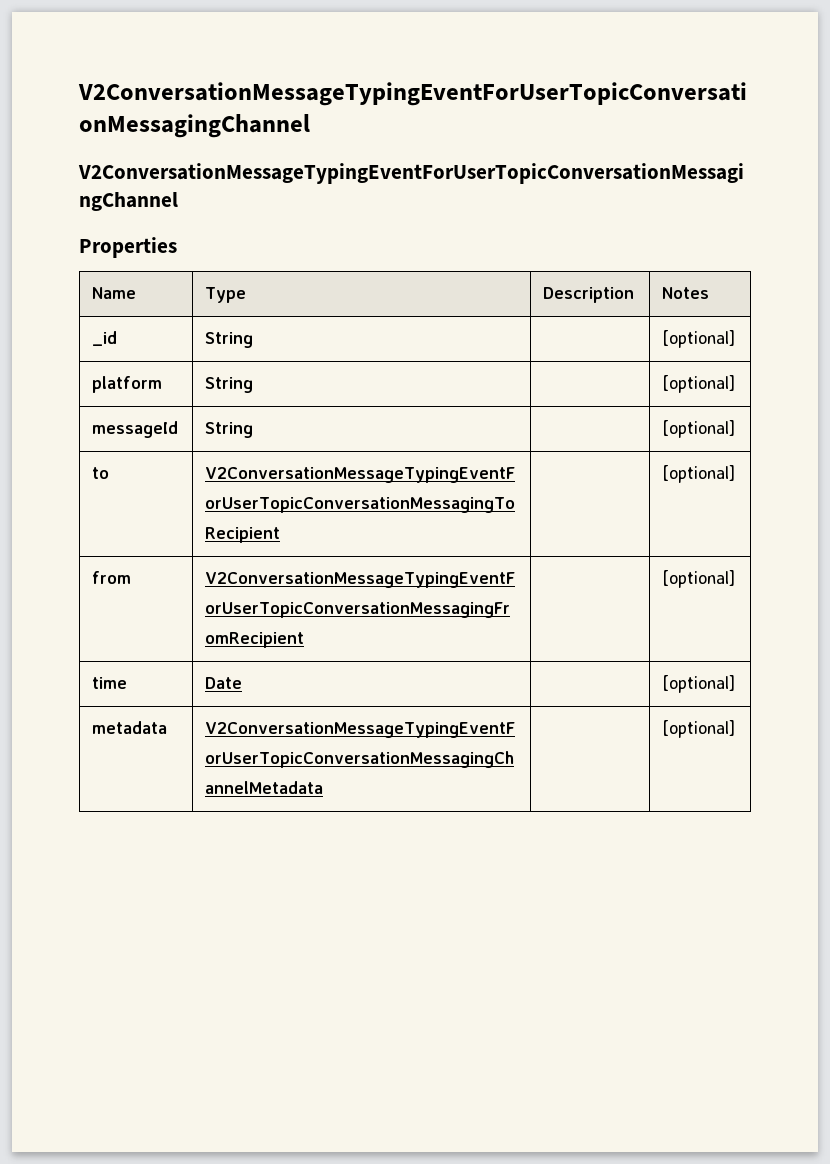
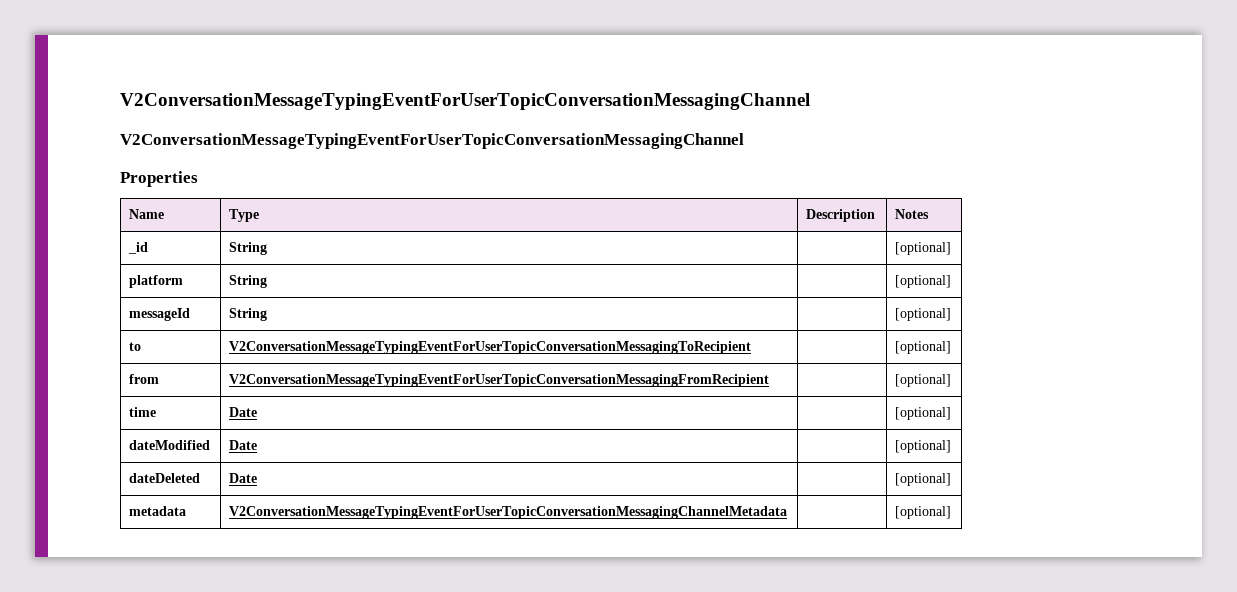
+ dateModified | Date | | [optional]
+ dateDeleted | Date | | [optional]

